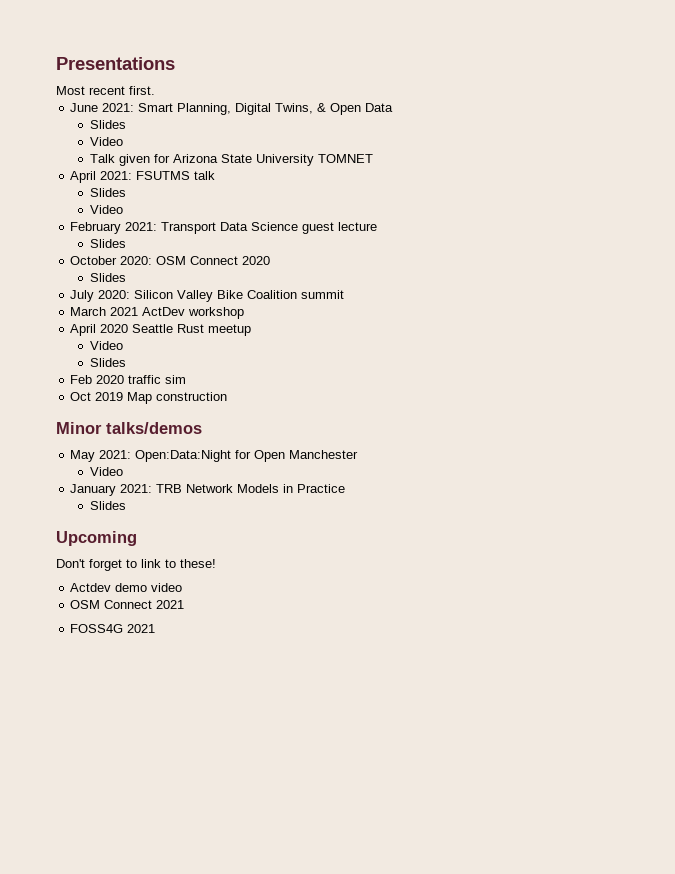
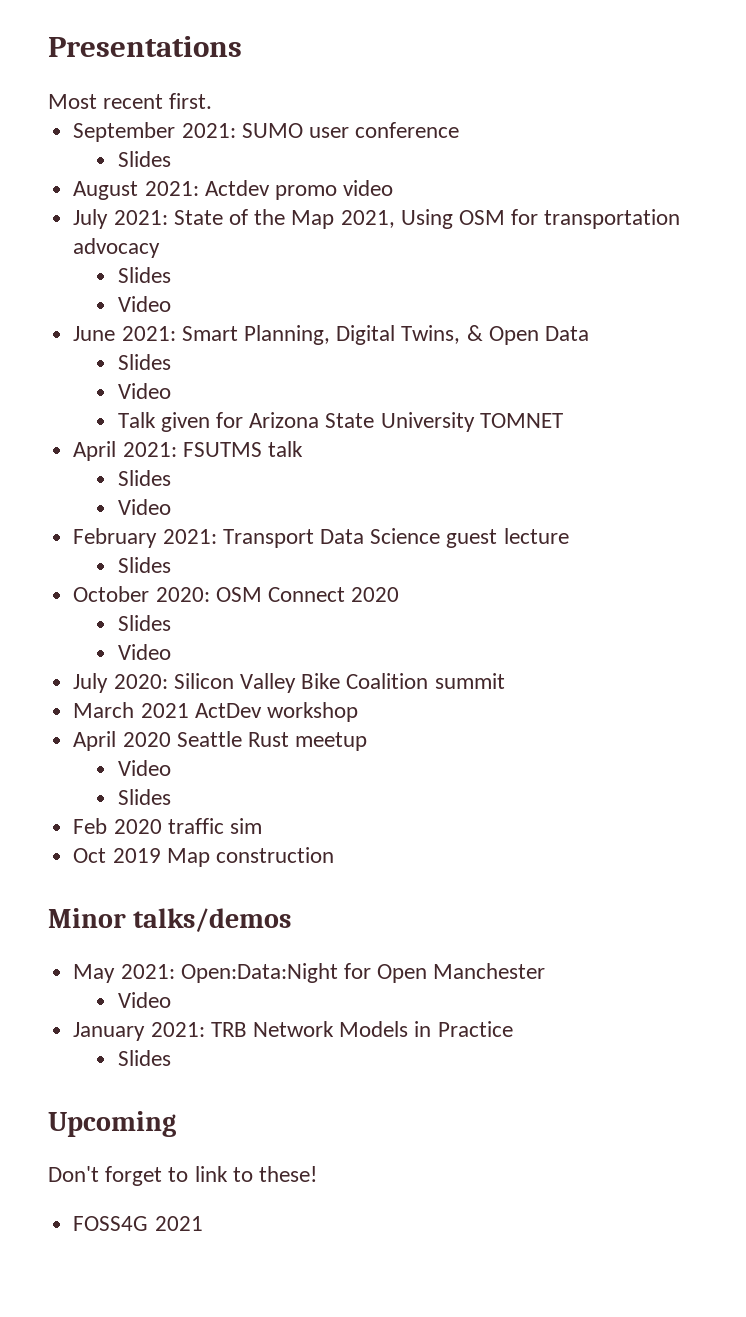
+ September 2021: SUMO user conference
+ Slides
+ August 2021: Actdev promo video
+ July 2021: State of the Map 2021, Using OSM for transportation advocacy
+ Slides
+ Video
  October 2020: OSM Connect 2020
  Slides
+ Video
- Actdev demo video
- OSM Connect 2021

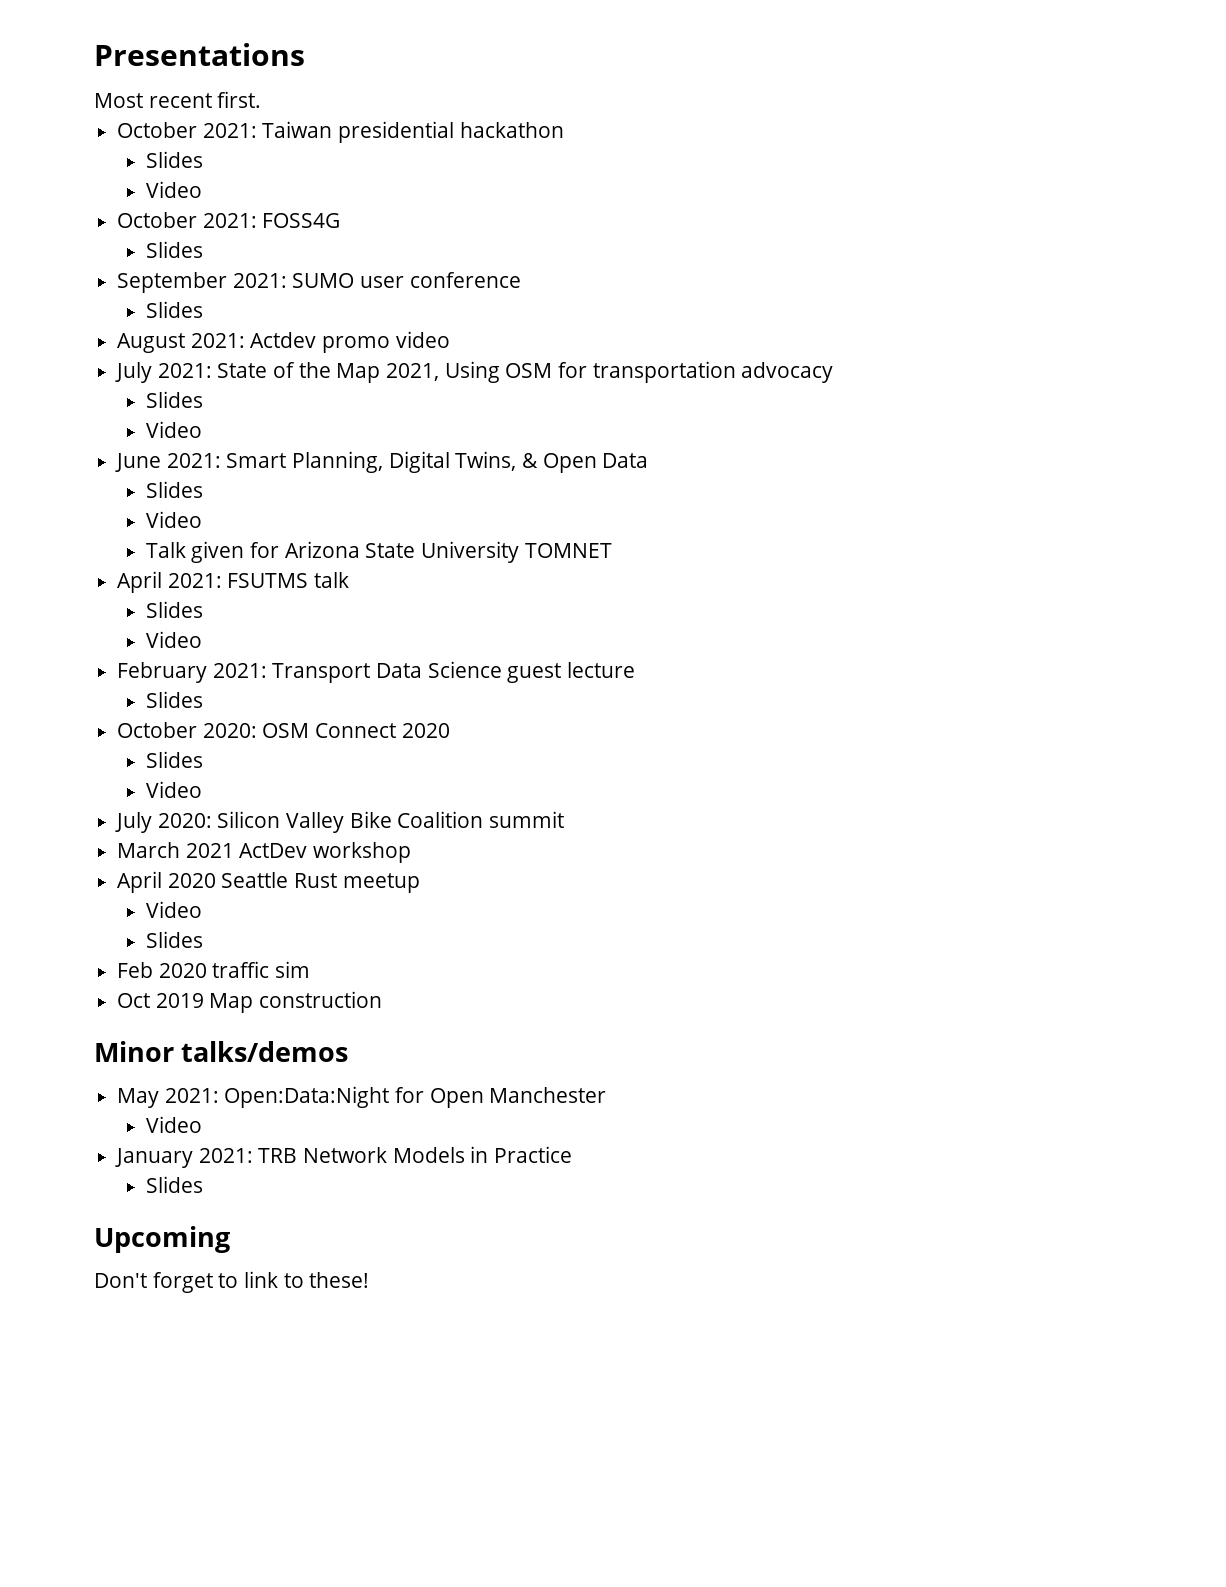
+ October 2021: Taiwan presidential hackathon
+ Slides
+ Video
+ October 2021: FOSS4G
+ Slides
- FOSS4G 2021

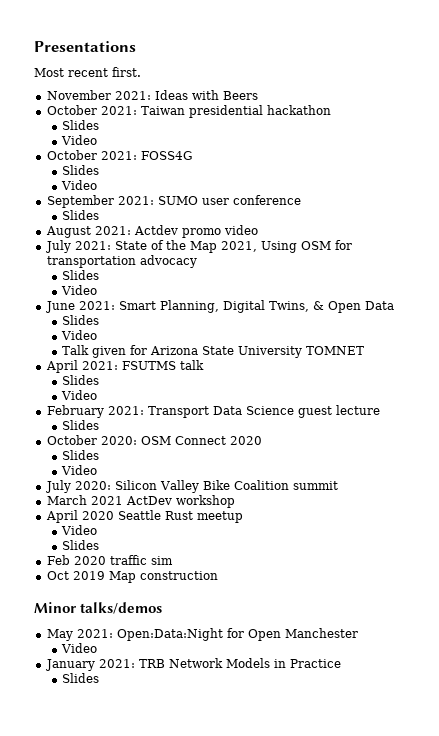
+ November 2021: Ideas with Beers
  October 2021: FOSS4G
  Slides
+ Video
- Upcoming
- Don't forget to link to these!

